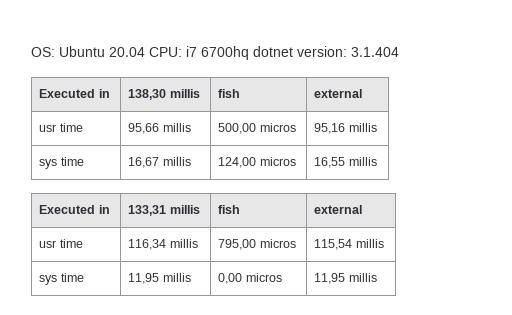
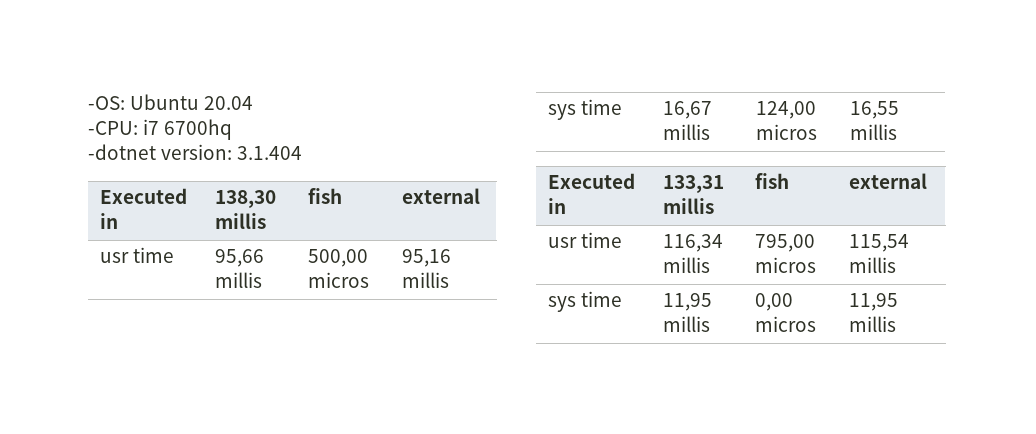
- OS: Ubuntu 20.04 CPU: i7 6700hq dotnet version: 3.1.404
+ -OS: Ubuntu 20.04
+ -CPU: i7 6700hq
+ -dotnet version: 3.1.404

